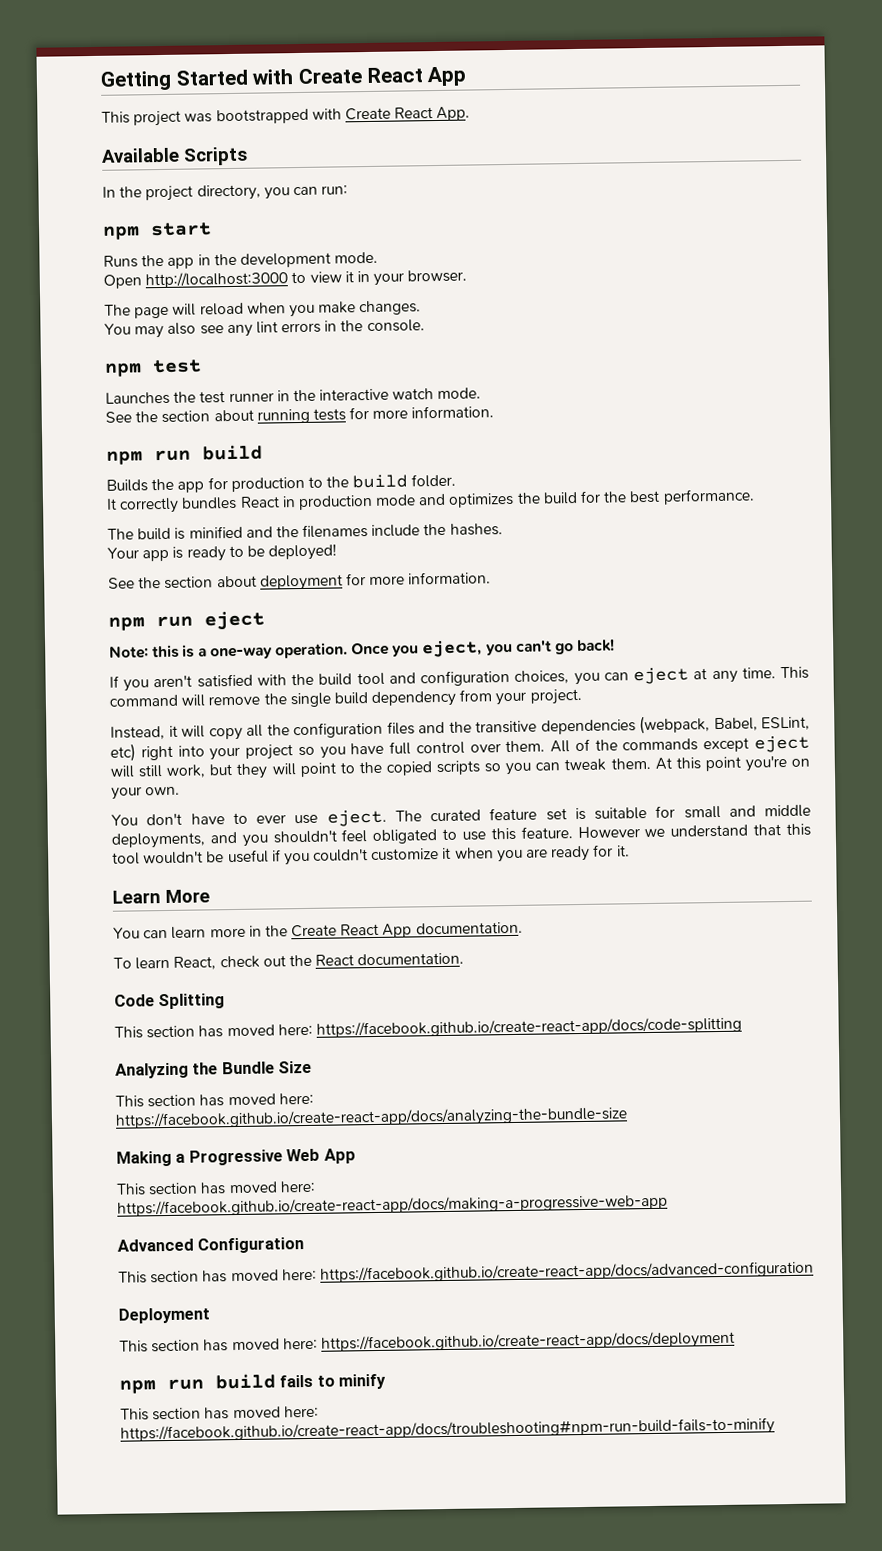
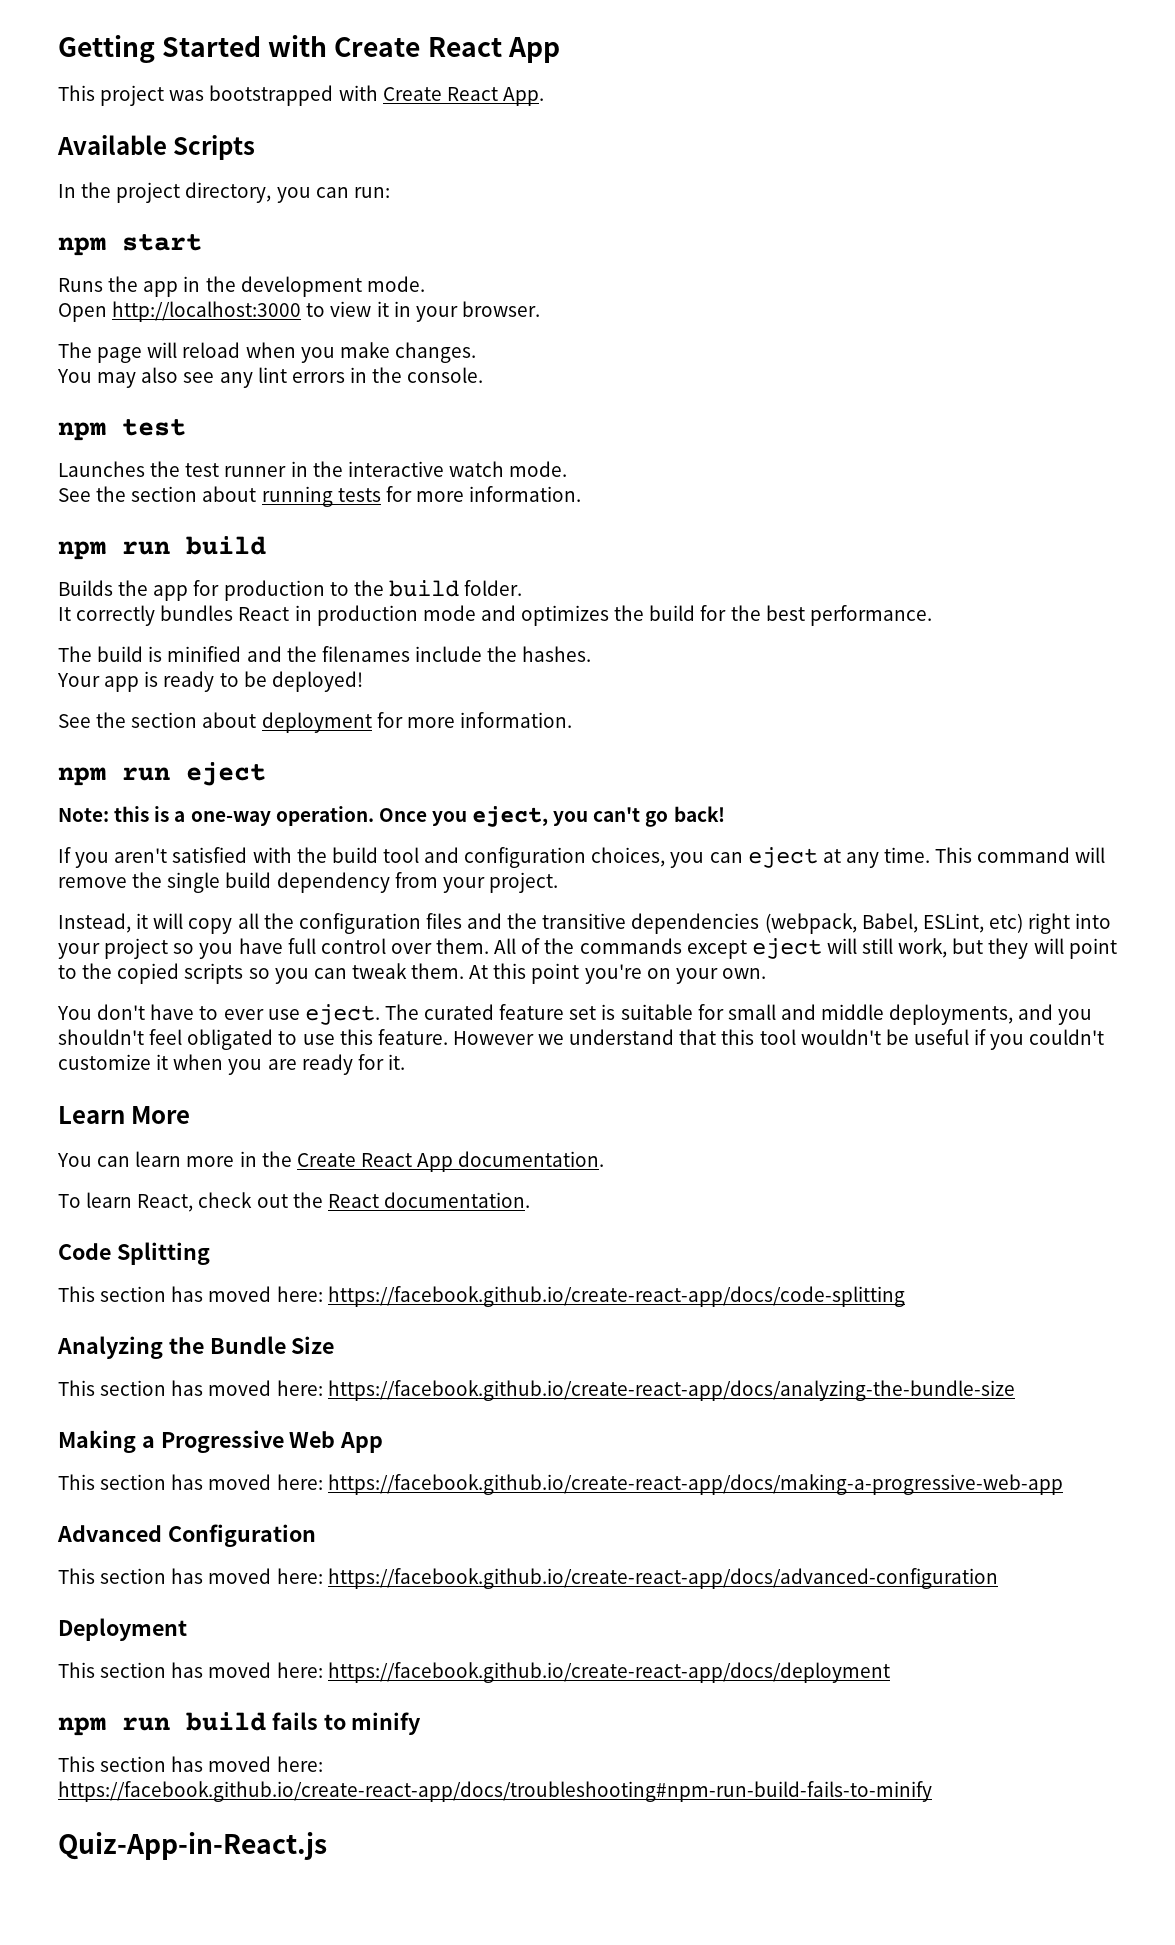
+ Quiz-App-in-React.js

